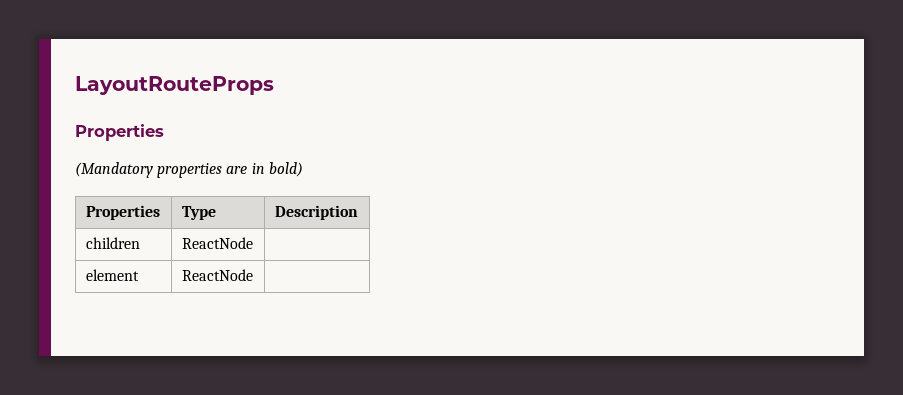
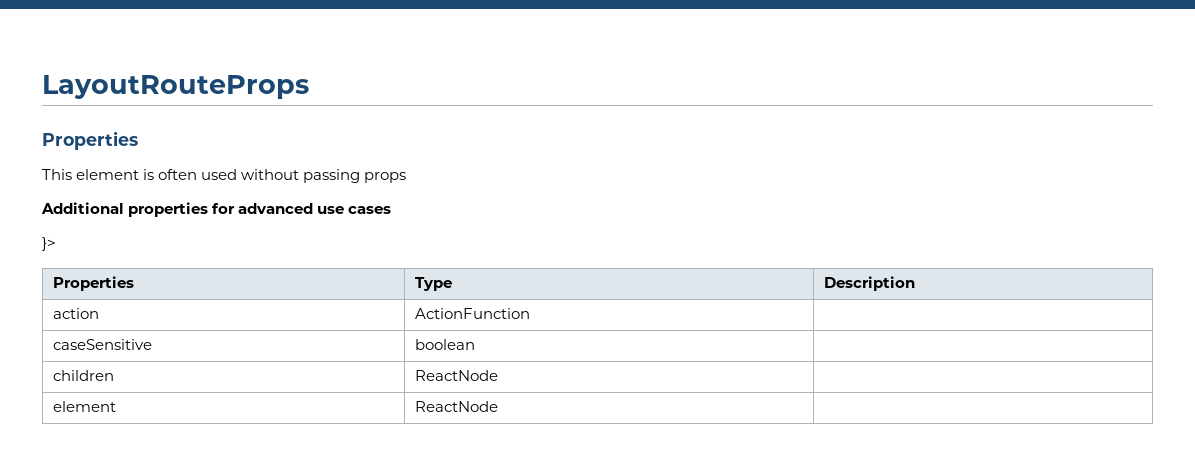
- (Mandatory properties are in bold)
+ This element is often used without passing props
+ Additional properties for advanced use cases
+ }>
+ action | ActionFunction |
+ caseSensitive | boolean |

